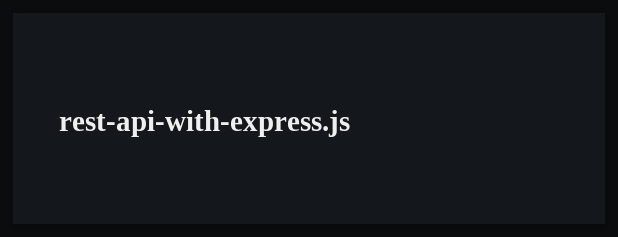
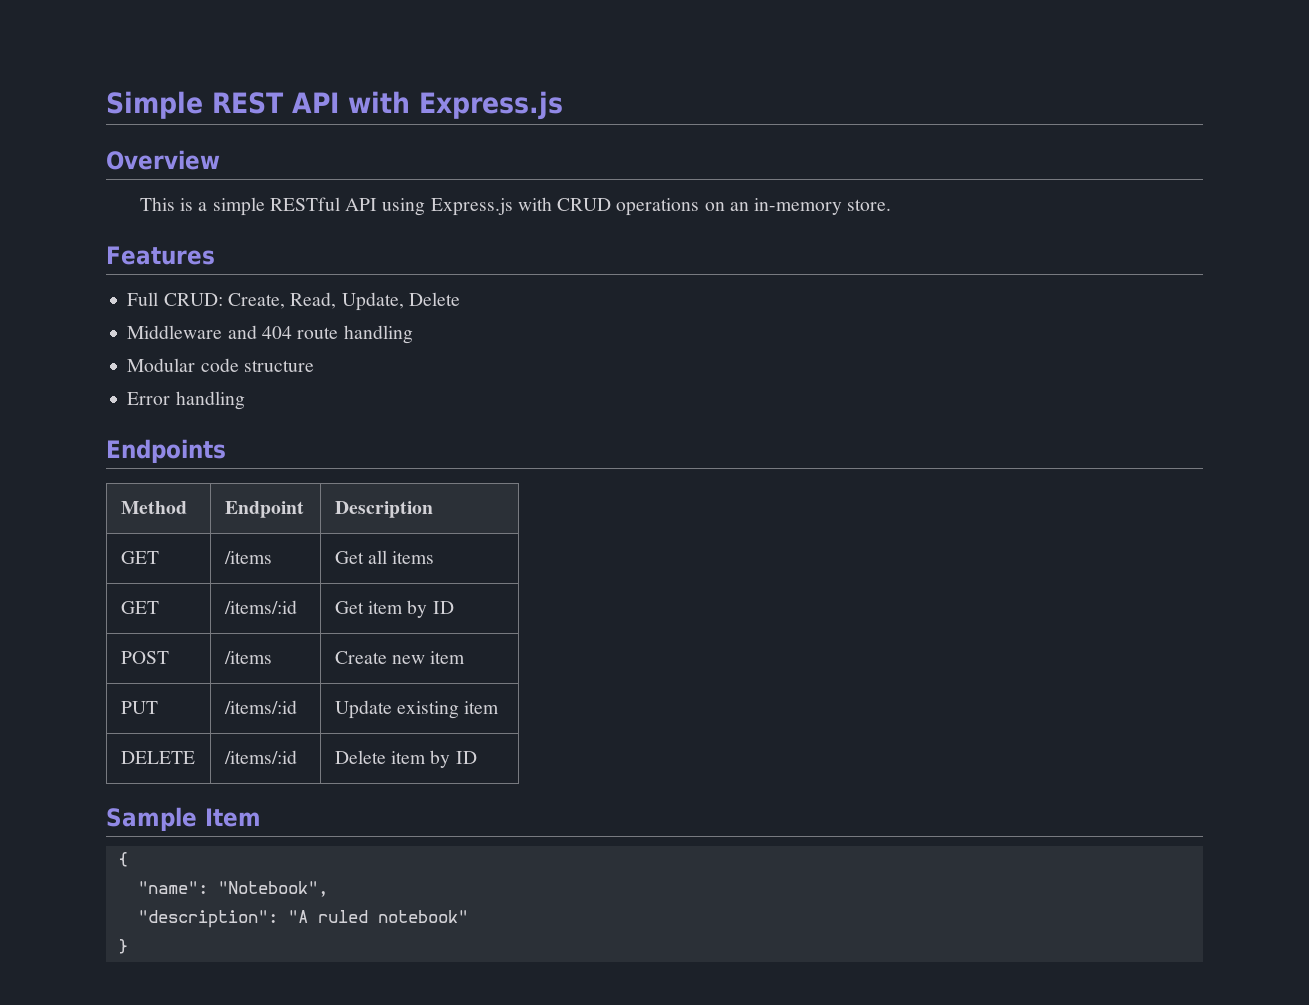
- rest-api-with-express.js
+ Simple REST API with Express.js
+ Overview
+ This is a simple RESTful API using Express.js with CRUD operations on an in-memory store.
+ Features
+ Full CRUD: Create, Read, Update, Delete
+ Middleware and 404 route handling
+ Modular code structure
+ Error handling
+ Endpoints
+ Method | Endpoint | Description
+ GET | /items | Get all items
+ GET | /items/:id | Get item by ID
+ POST | /items | Create new item
+ PUT | /items/:id | Update existing item
+ DELETE | /items/:id | Delete item by ID
+ Sample Item
+ {
+ "name": "Notebook",
+ "description": "A ruled notebook"
+ }

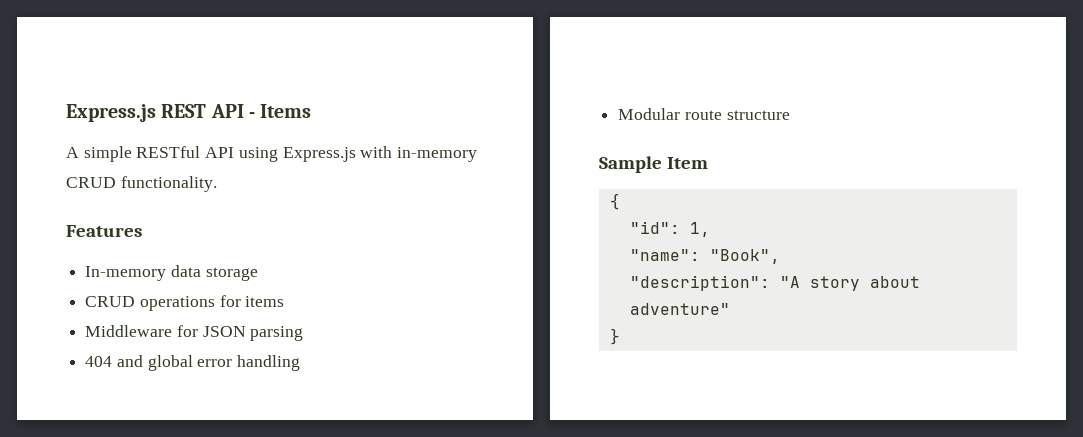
- Simple REST API with Express.js
- Overview
- This is a simple RESTful API using Express.js with CRUD operations on an in-memory store.
+ Express.js REST API - Items
+ A simple RESTful API using Express.js with in-memory CRUD functionality.
  Features
- Full CRUD: Create, Read, Update, Delete
- Middleware and 404 route handling
+ In-memory data storage
+ CRUD operations for items
+ Middleware for JSON parsing
+ 404 and global error handling
- Modular code structure
+ Modular route structure
- Error handling
- Endpoints
- Method | Endpoint | Description
- GET | /items | Get all items
- GET | /items/:id | Get item by ID
- POST | /items | Create new item
- PUT | /items/:id | Update existing item
- DELETE | /items/:id | Delete item by ID
+ "id": 1,
- "name": "Notebook",
+ "name": "Book",
- "description": "A ruled notebook"
+ "description": "A story about adventure"

